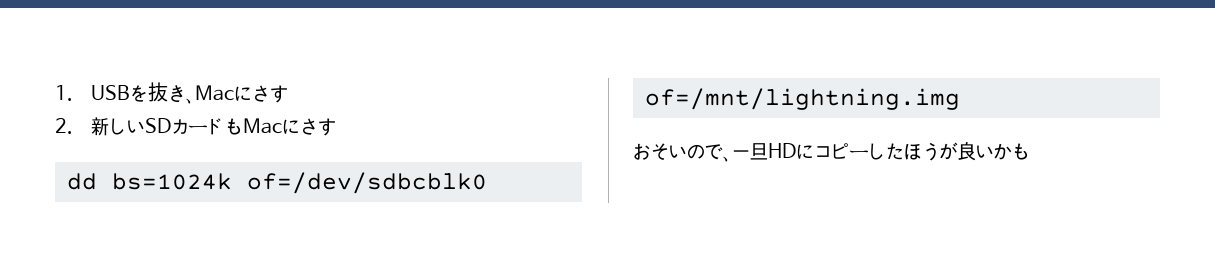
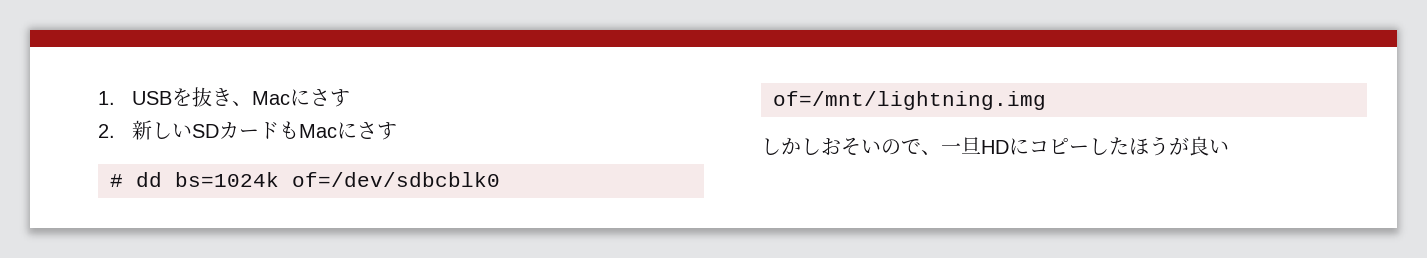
- dd bs=1024k of=/dev/sdbcblk0 of=/mnt/lightning.img
+ # dd bs=1024k of=/dev/sdbcblk0 of=/mnt/lightning.img
- おそいので、一旦HDにコピーしたほうが良いかも
+ しかしおそいので、一旦HDにコピーしたほうが良い

